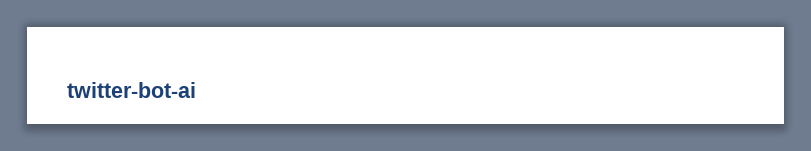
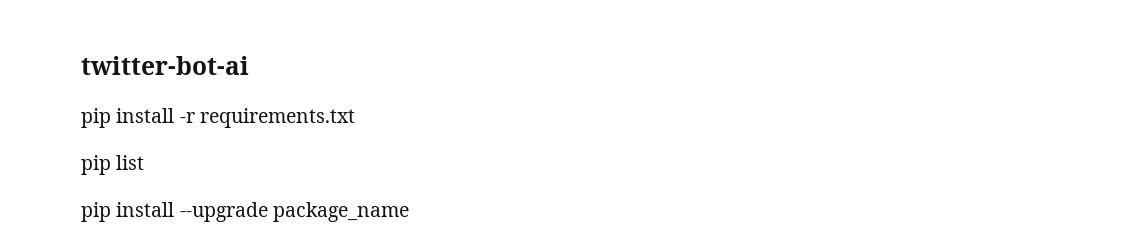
+ pip install -r requirements.txt
+ pip list
+ pip install --upgrade package_name

